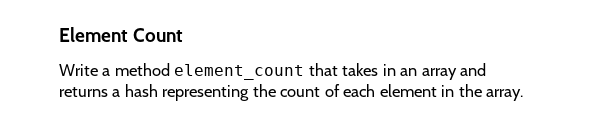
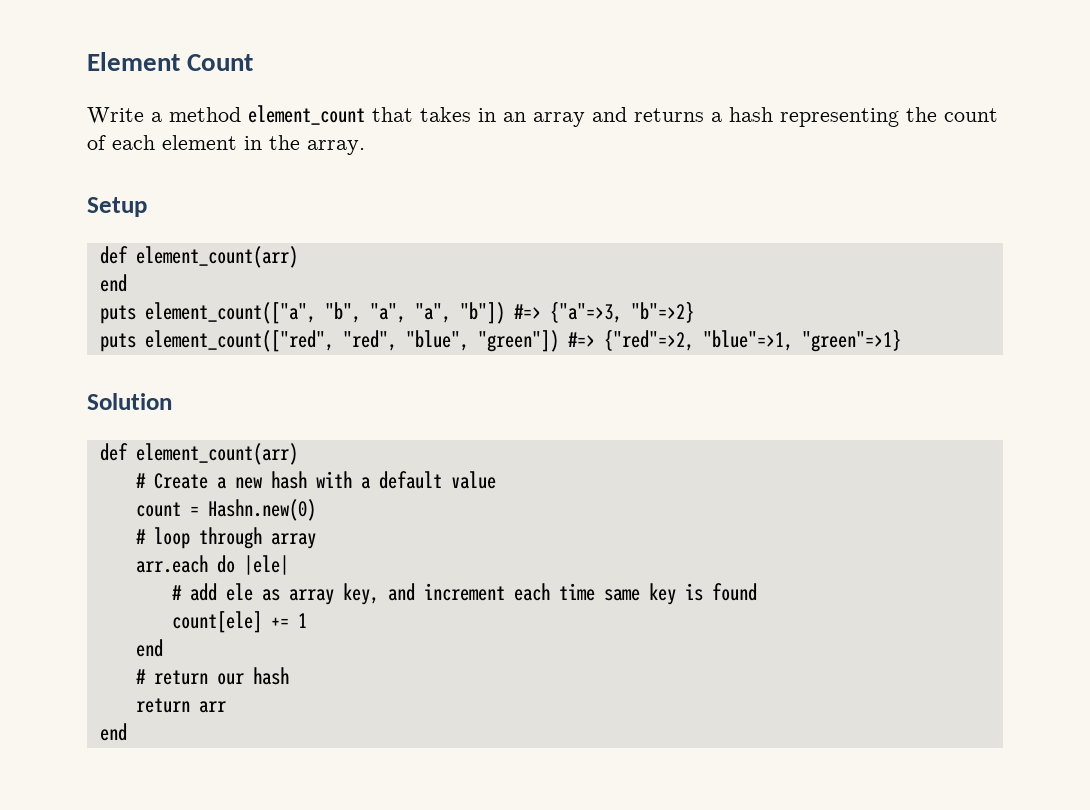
+ Setup
+ def element_count(arr)
+ end
+ puts element_count(["a", "b", "a", "a", "b"]) #=> {"a"=>3, "b"=>2}
+ puts element_count(["red", "red", "blue", "green"]) #=> {"red"=>2, "blue"=>1, "green"=>1}
+ Solution
+ def element_count(arr)
+ # Create a new hash with a default value
+ count = Hashn.new(0)
+ # loop through array
+ arr.each do |ele|
+ # add ele as array key, and increment each time same key is found
+ count[ele] += 1
+ end
+ # return our hash
+ return arr
+ end

